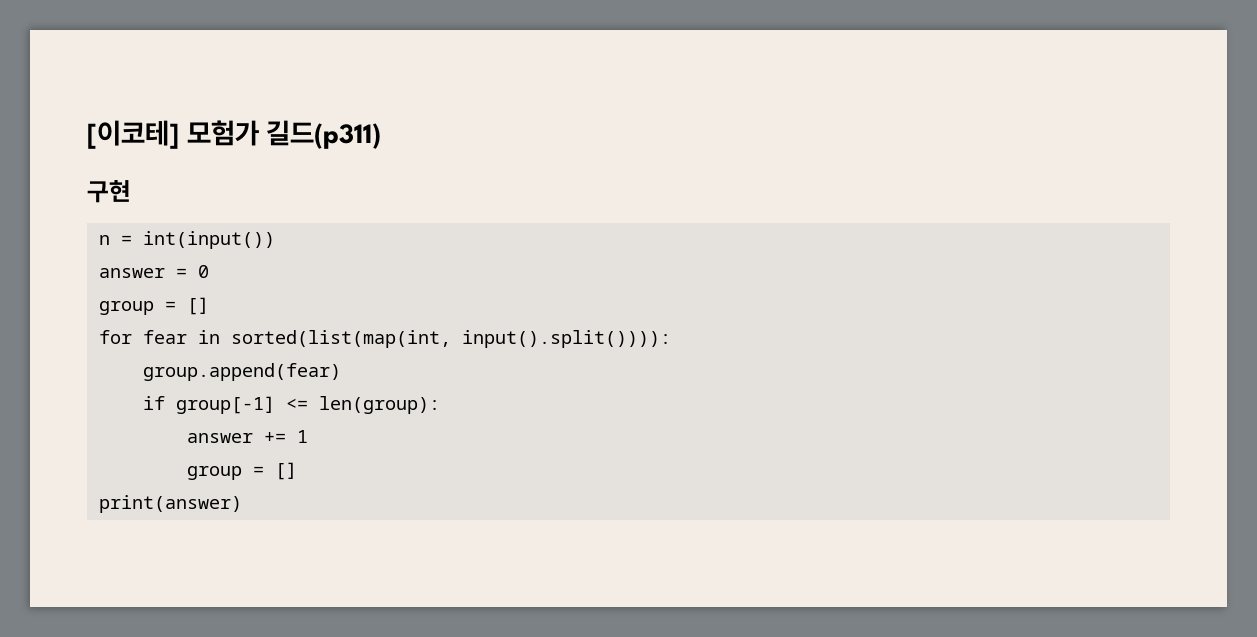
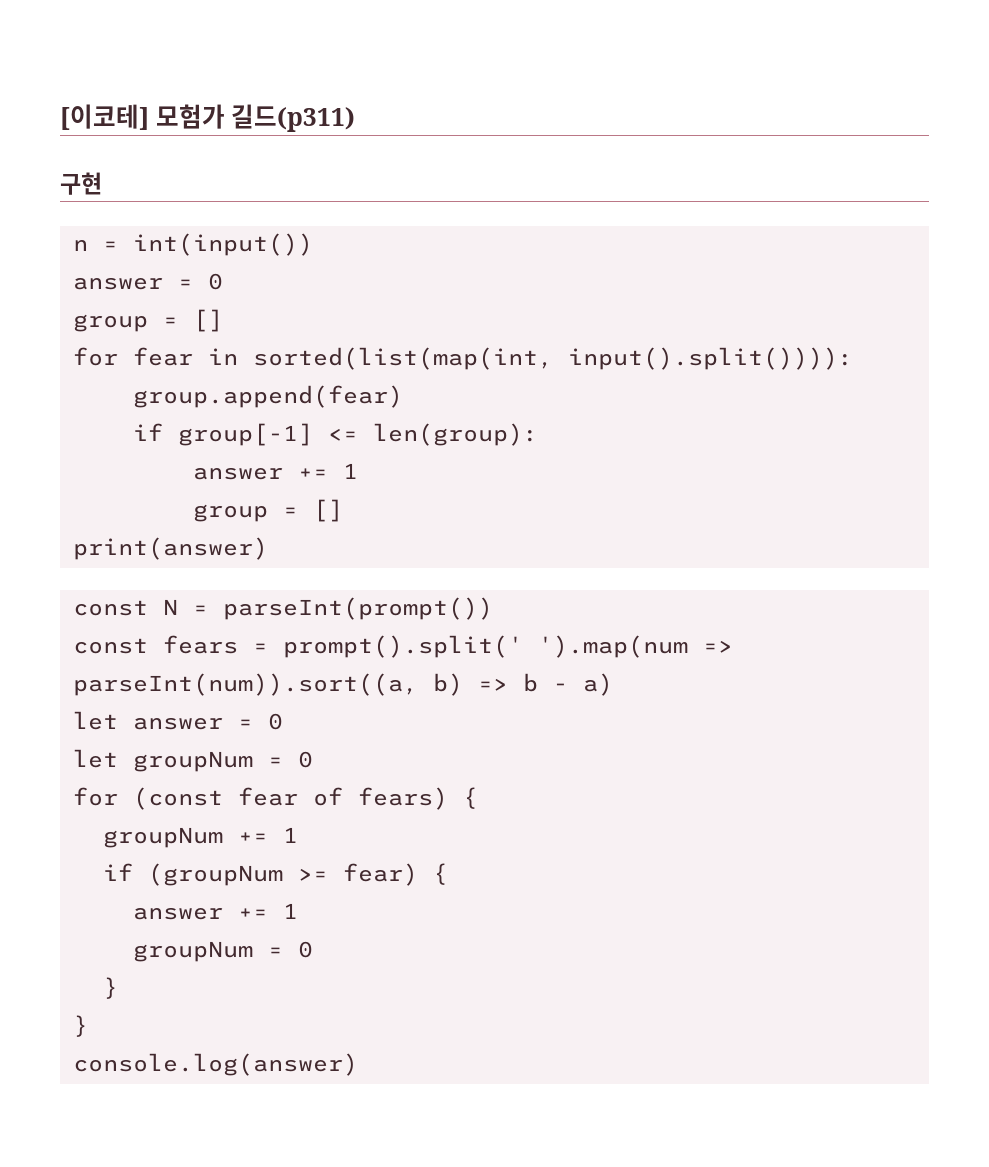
+ const N = parseInt(prompt())
+ const fears = prompt().split(' ').map(num => parseInt(num)).sort((a, b) => b - a)
+ let answer = 0
+ let groupNum = 0
+ for (const fear of fears) {
+ groupNum += 1
+ if (groupNum >= fear) {
+ answer += 1
+ groupNum = 0
+ }
+ }
+ console.log(answer)

